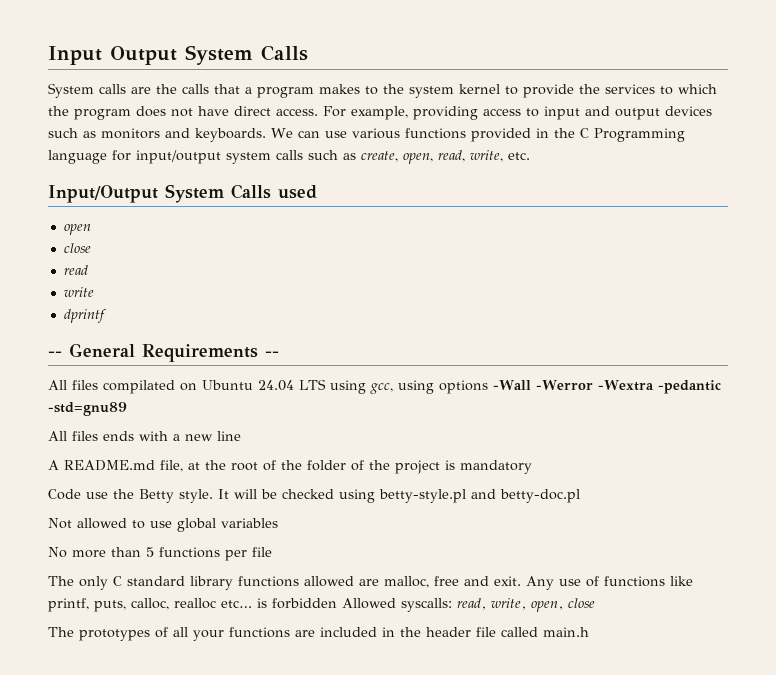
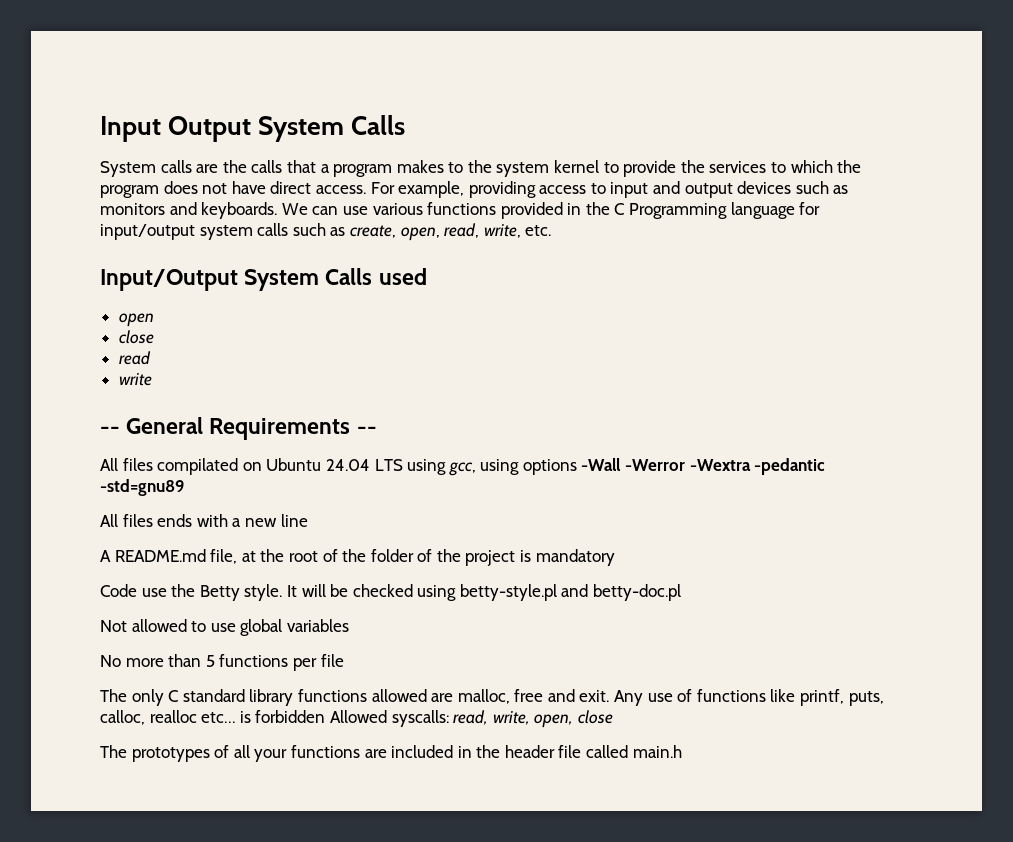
- dprintf

